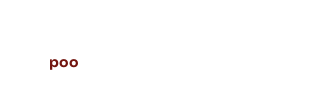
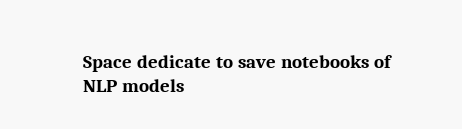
- poo
+ Space dedicate to save notebooks of NLP models

